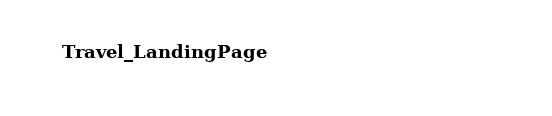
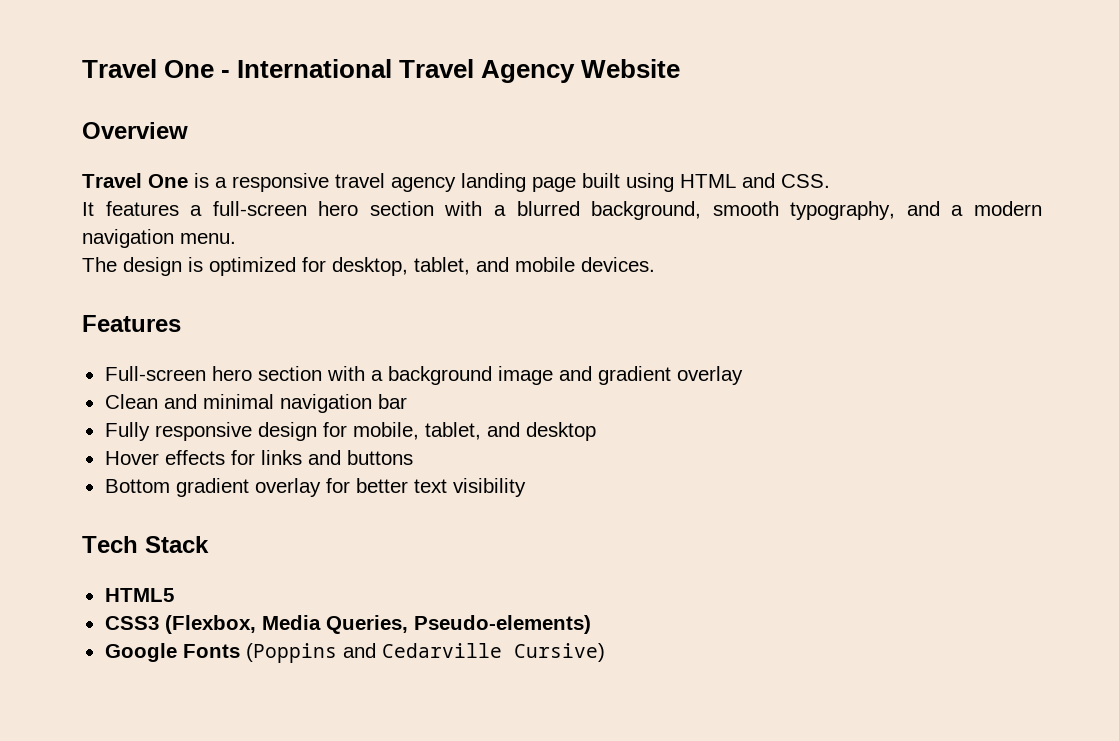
- Travel_LandingPage
+ Travel One - International Travel Agency Website
+ Overview
+ Travel One is a responsive travel agency landing page built using HTML and CSS.
+ It features a full-screen hero section with a blurred background, smooth typography, and a modern navigation menu.
+ The design is optimized for desktop, tablet, and mobile devices.
+ Features
+ Full-screen hero section with a background image and gradient overlay
+ Clean and minimal navigation bar
+ Fully responsive design for mobile, tablet, and desktop
+ Hover effects for links and buttons
+ Bottom gradient overlay for better text visibility
+ Tech Stack
+ HTML5
+ CSS3 (Flexbox, Media Queries, Pseudo-elements)
+ Google Fonts (Poppins and Cedarville Cursive)

